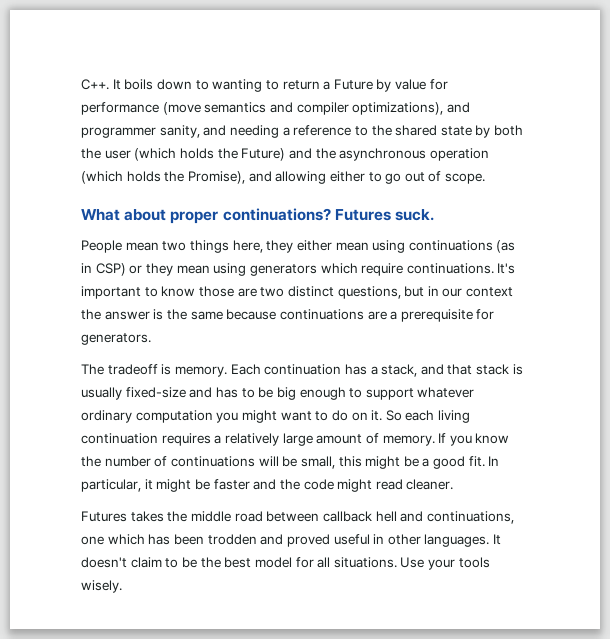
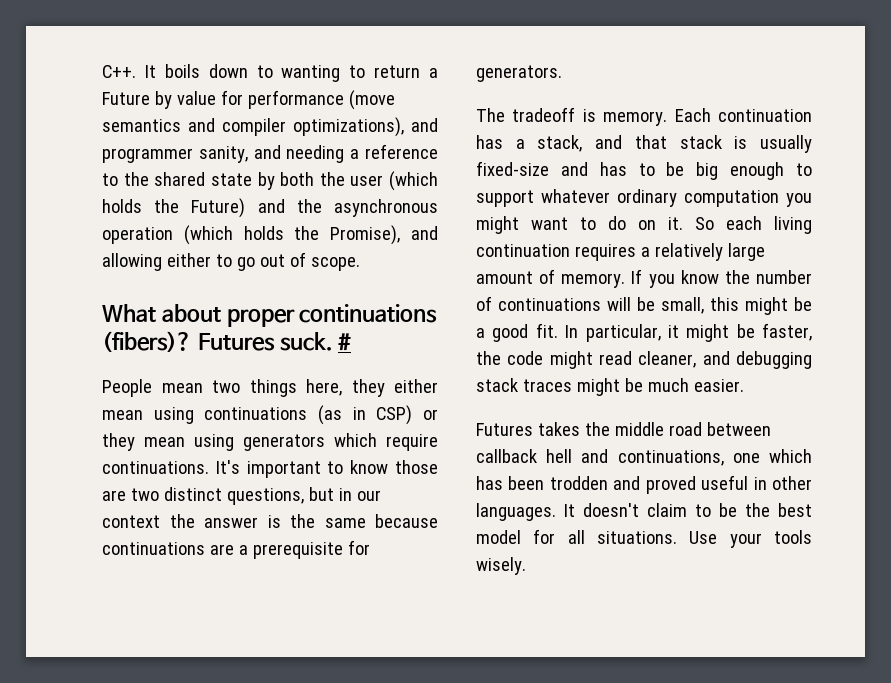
- What about proper continuations?
+ What about proper continuations (fibers)?
+ #
- In particular, it might be faster and the code might read cleaner.
+ In particular, it might be faster, the code might read cleaner, and debugging stack traces might be much easier.

